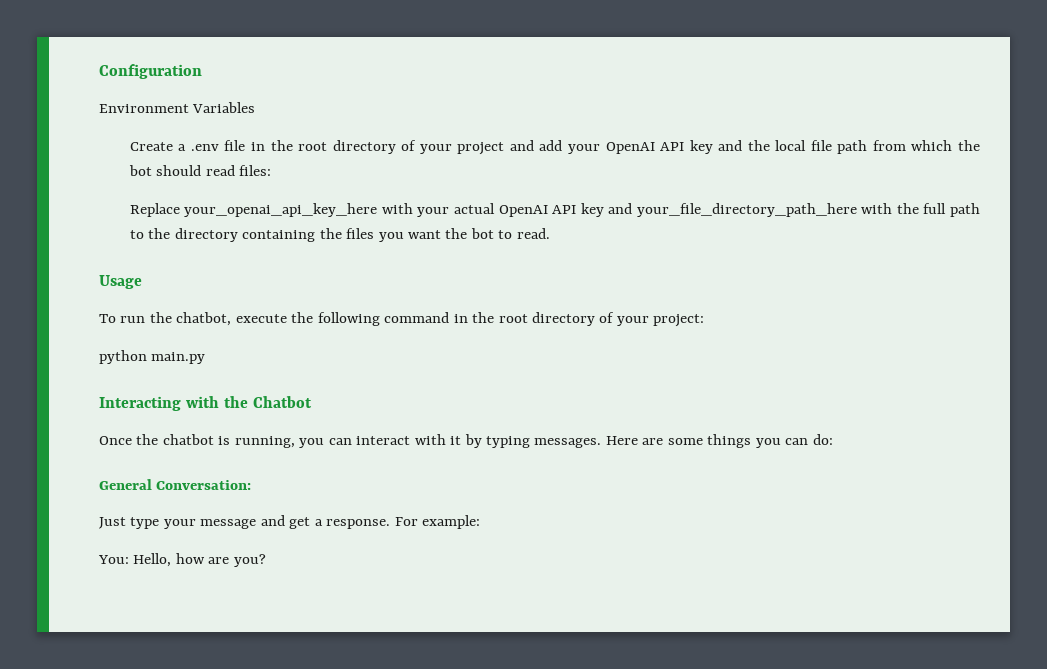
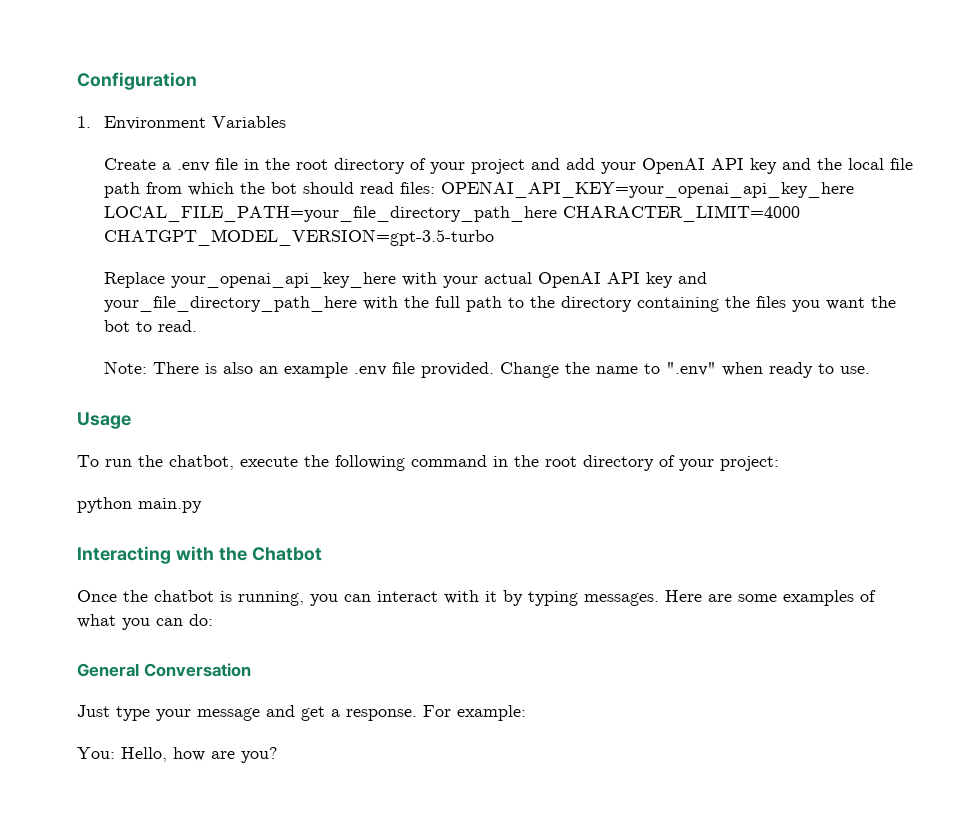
- Environment Variables
+ 1. Environment Variables
- Create a .env file in the root directory of your project and add your OpenAI API key and the local file path from which the bot should read files:
+ Create a .env file in the root directory of your project and add your OpenAI API key and the local file path from which the bot should read files: OPENAI_API_KEY=your_openai_api_key_here LOCAL_FILE_PATH=your_file_directory_path_here CHARACTER_LIMIT=4000 CHATGPT_MODEL_VERSION=gpt-3.5-turbo
+ Note: There is also an example .env file provided. Change the name to ".env" when ready to use.
- Here are some things you can do:
+ Here are some examples of what you can do:
- General Conversation:
+ General Conversation

